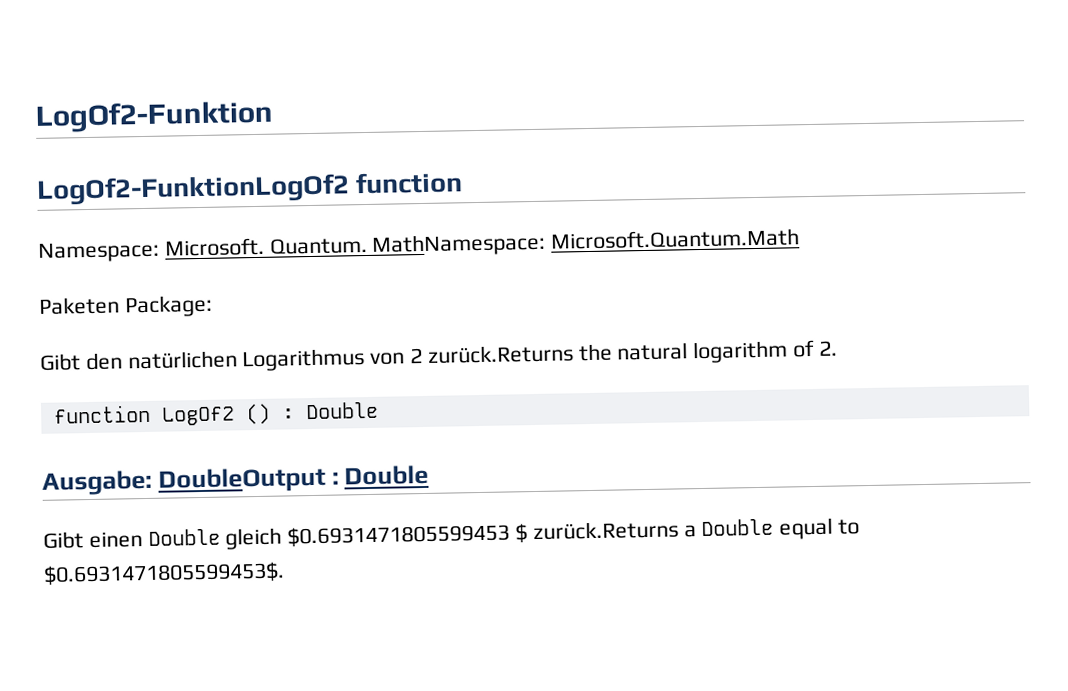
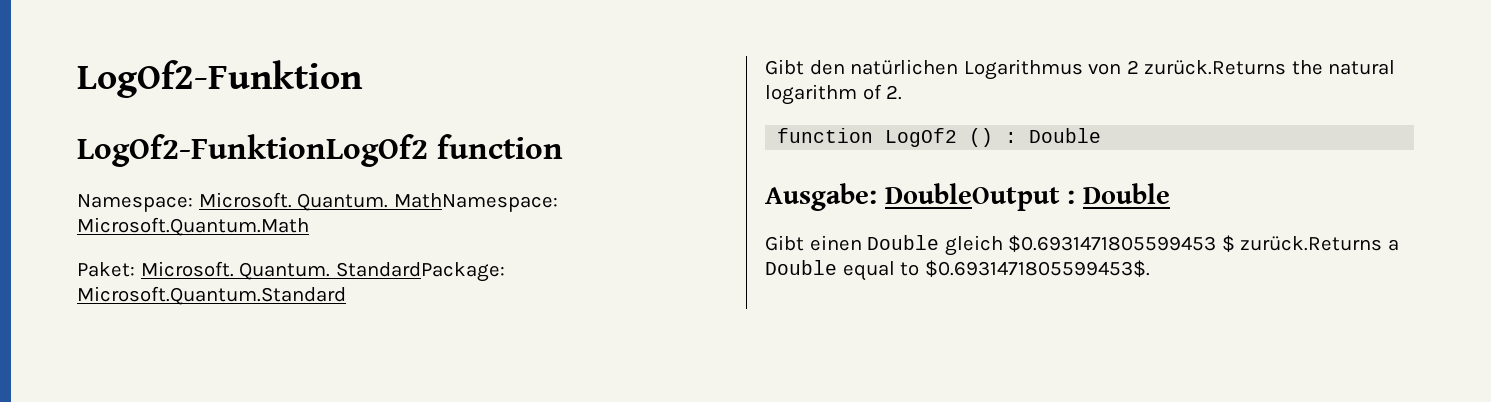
- Paketen Package:
+ Paket: Microsoft. Quantum. StandardPackage: Microsoft.Quantum.Standard

